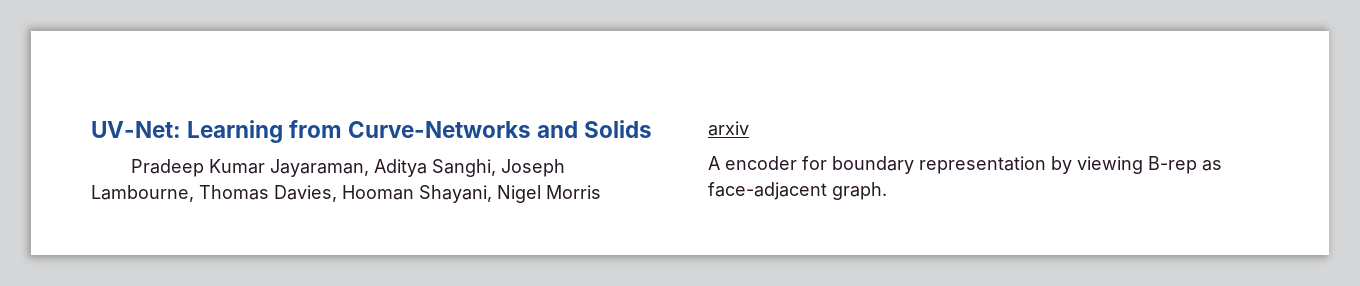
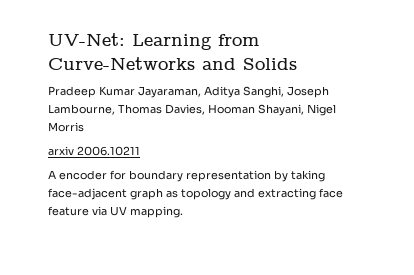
- arxiv
+ arxiv 2006.10211
- A encoder for boundary representation by viewing B-rep as face-adjacent graph.
+ A encoder for boundary representation by taking face-adjacent graph as topology and extracting face feature via UV mapping.

